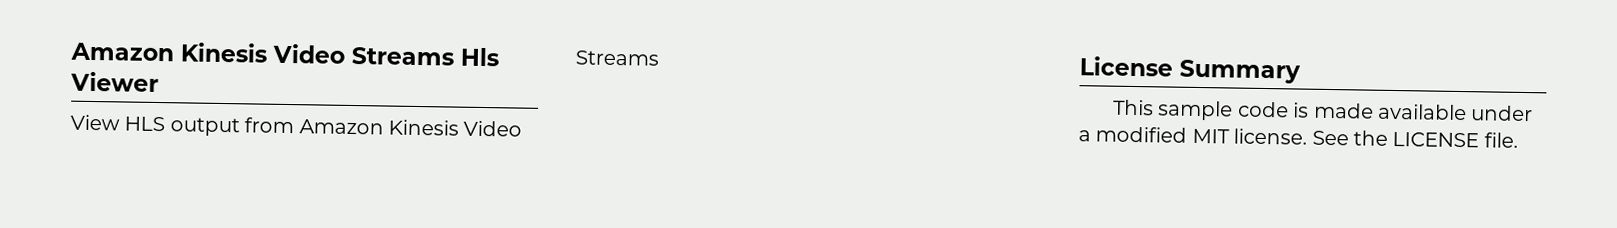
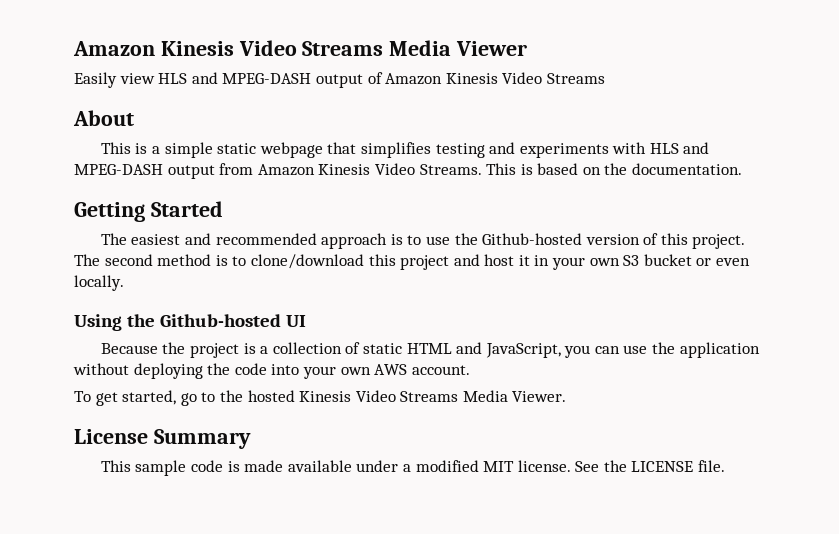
- Amazon Kinesis Video Streams Hls Viewer
+ Amazon Kinesis Video Streams Media Viewer
- View HLS output from Amazon Kinesis Video Streams
+ Easily view HLS and MPEG-DASH output of Amazon Kinesis Video Streams
+ About
+ This is a simple static webpage that simplifies testing and experiments with HLS and MPEG-DASH output from Amazon Kinesis Video Streams. This is based on the documentation.
+ Getting Started
+ The easiest and recommended approach is to use the Github-hosted version of this project. The second method is to clone/download this project and host it in your own S3 bucket or even locally.
+ Using the Github-hosted UI
+ Because the project is a collection of static HTML and JavaScript, you can use the application without deploying the code into your own AWS account.
+ To get started, go to the hosted Kinesis Video Streams Media Viewer.

